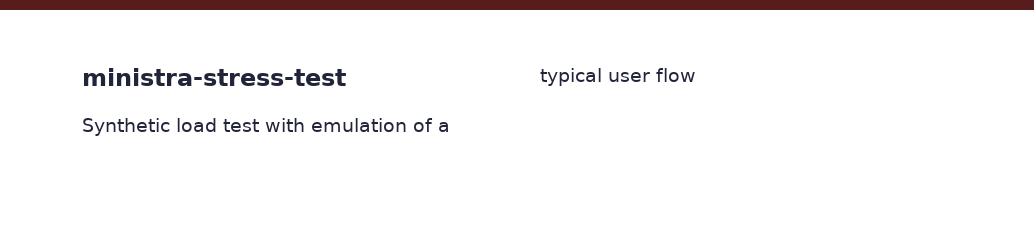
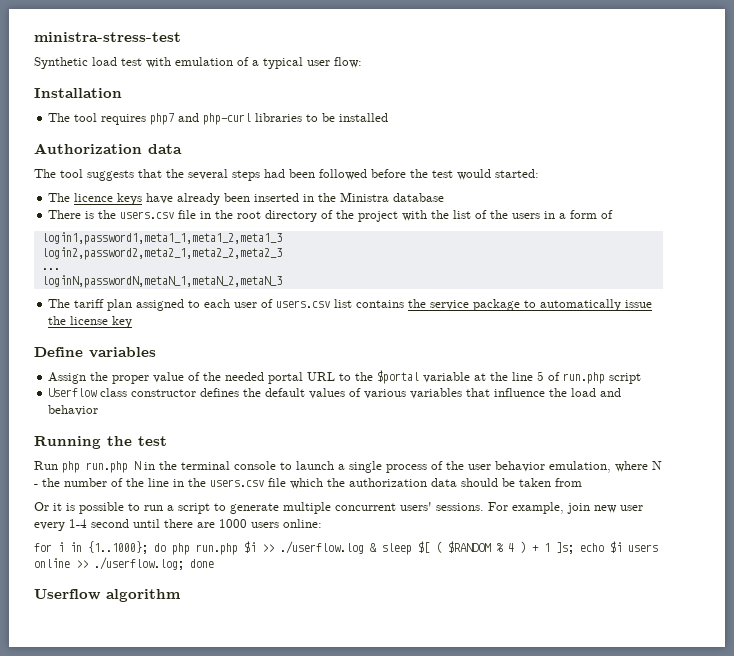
- Synthetic load test with emulation of a typical user flow
+ Synthetic load test with emulation of a typical user flow:
+ Installation
+ The tool requires php7 and php-curl libraries to be installed
+ Authorization data
+ The tool suggests that the several steps had been followed before the test would started:
+ The licence keys have already been inserted in the Ministra database
+ There is the users.csv file in the root directory of the project with the list of the users in a form of
+ login1,password1,meta1_1,meta1_2,meta1_3
+ login2,password2,meta2_1,meta2_2,meta2_3
+ ...
+ loginN,passwordN,metaN_1,metaN_2,metaN_3
+ The tariff plan assigned to each user of users.csv list contains the service package to automatically issue the license key
+ Define variables
+ Assign the proper value of the needed portal URL to the $portal variable at the line 5 of run.php script
+ Userflow class constructor defines the default values of various variables that influence the load and behavior
+ Running the test
+ Run php run.php N in the terminal console to launch a single process of the user behavior emulation, where N - the number of the line in the users.csv file which the authorization data should be taken from
+ Or it is possible to run a script to generate multiple concurrent users' sessions. For example, join new user every 1-4 second until there are 1000 users online:
+ for i in {1..1000}; do php run.php $i >> ./userflow.log & sleep $[ ( $RANDOM % 4 ) + 1 ]s; echo $i users online >> ./userflow.log; done
+ Userflow algorithm

